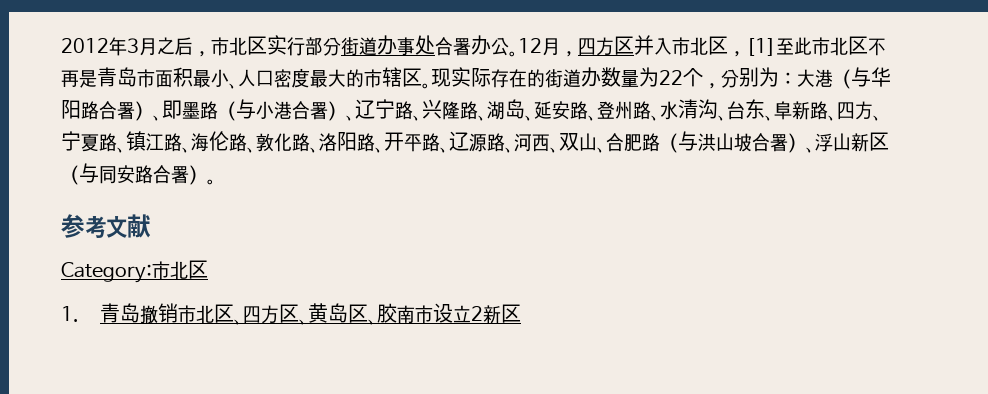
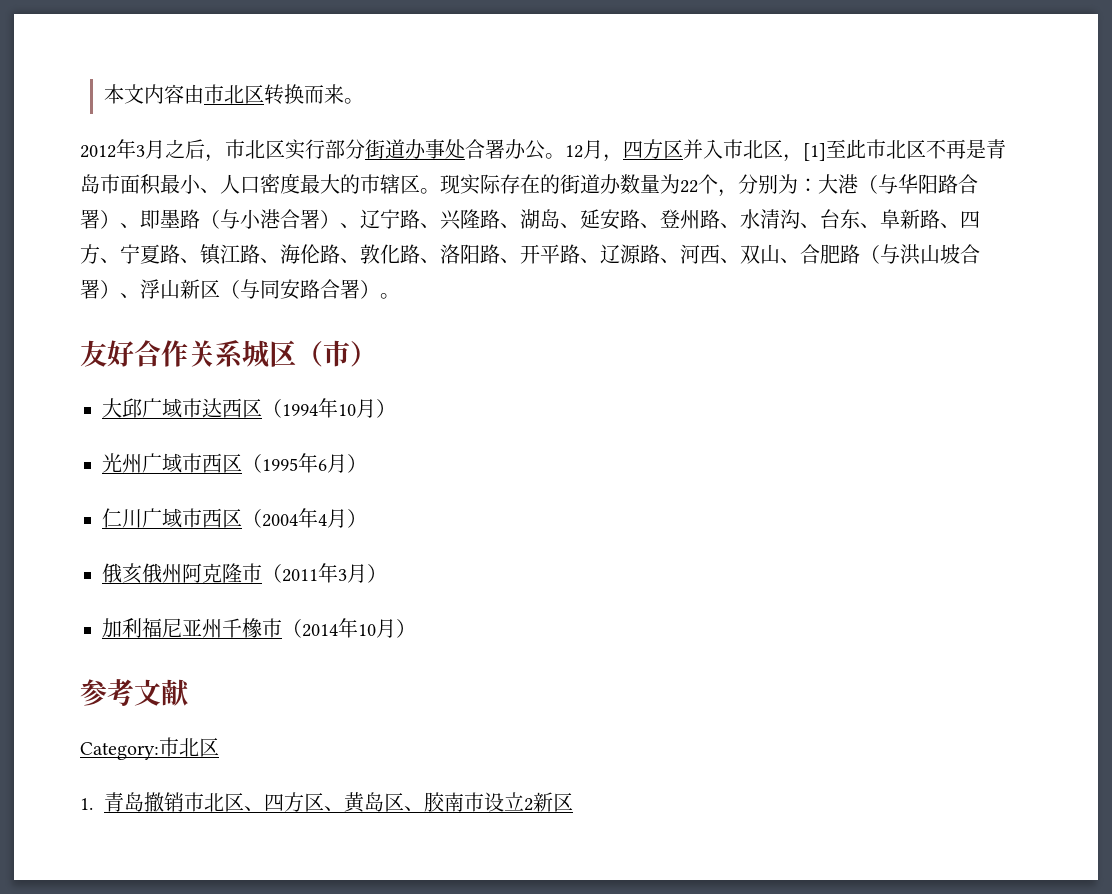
+ 本文内容由市北区转换而来。
+ 友好合作关系城区（市）
+ 大邱广域市达西区（1994年10月）
+ 光州广域市西区（1995年6月）
+ 仁川广域市西区（2004年4月）
+ 俄亥俄州阿克隆市（2011年3月）
+ 加利福尼亚州千橡市（2014年10月）

